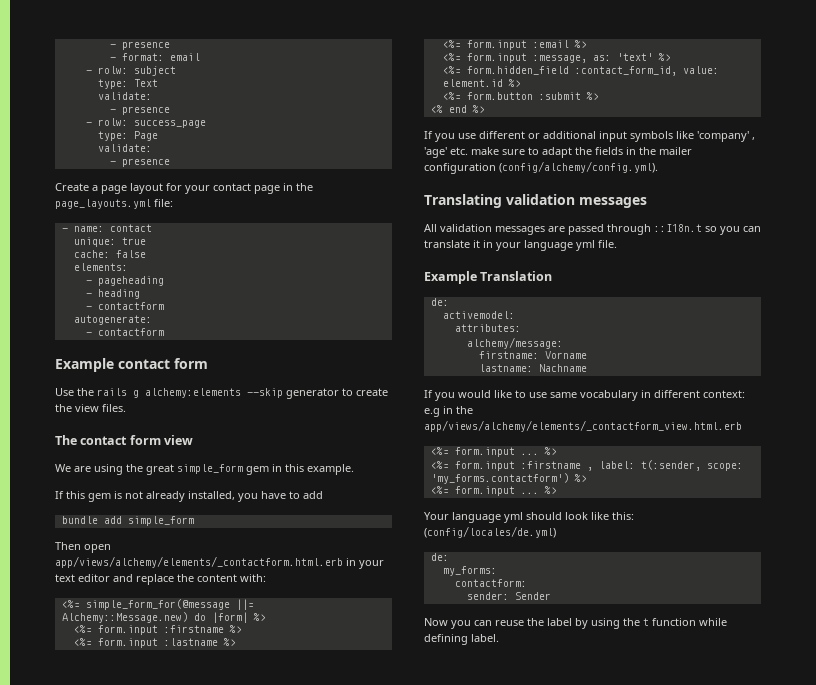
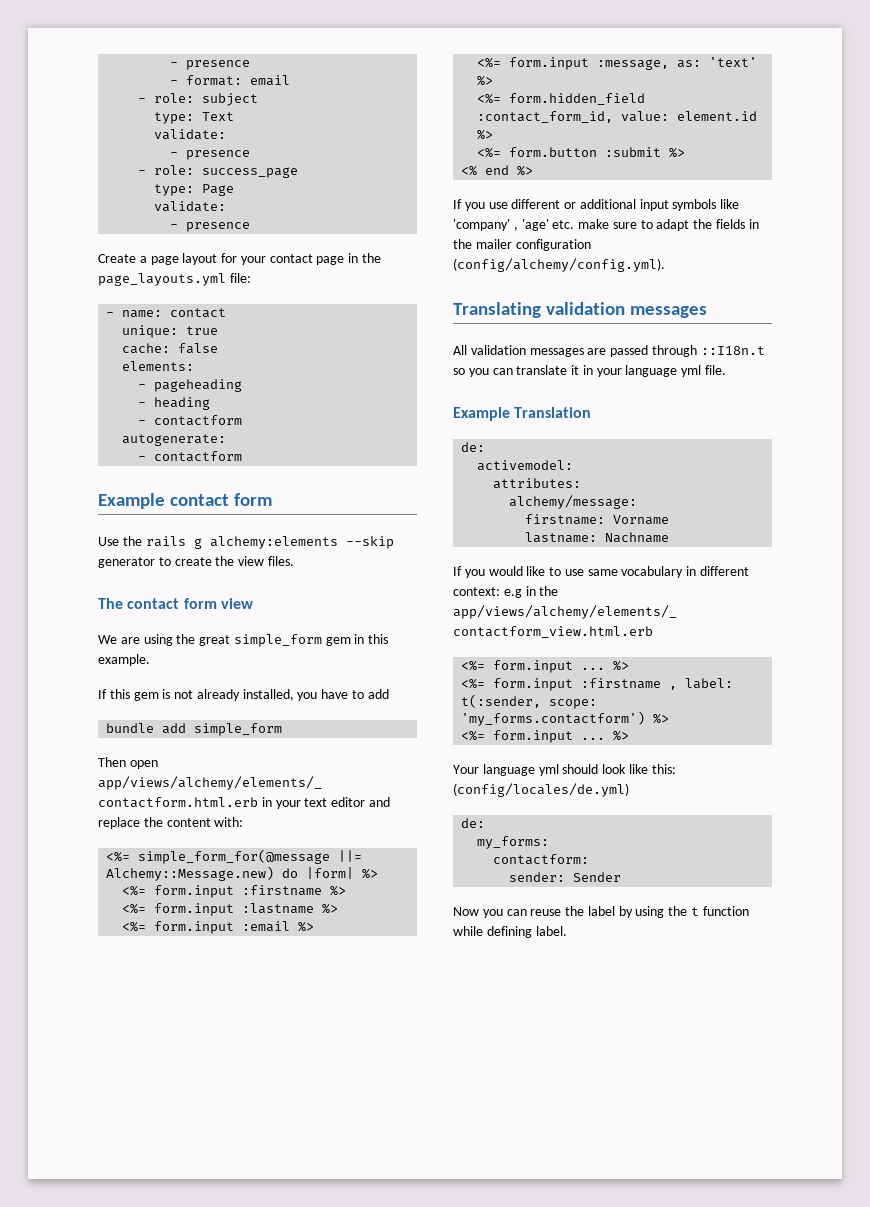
- - rolw: subject
+ - role: subject
- - rolw: success_page
+ - role: success_page

